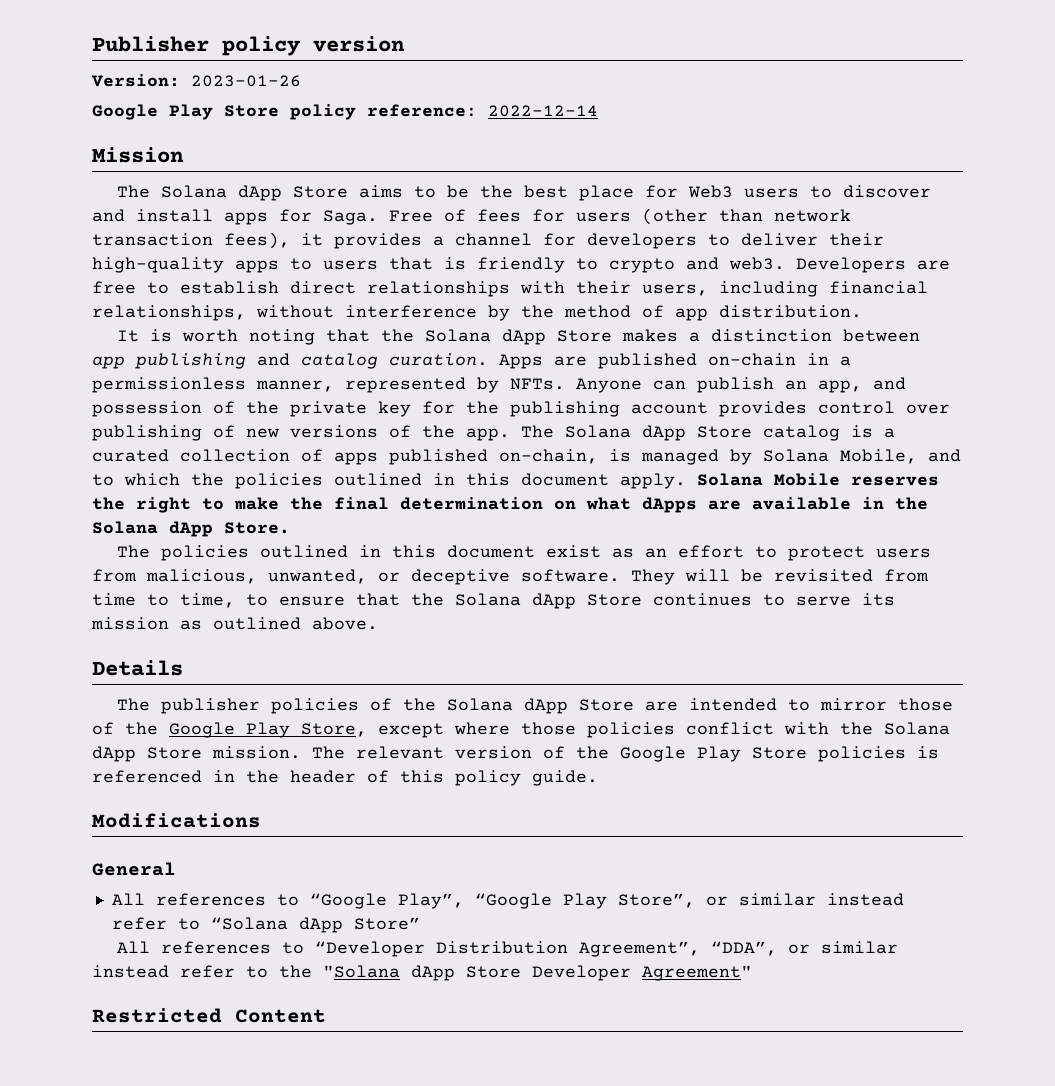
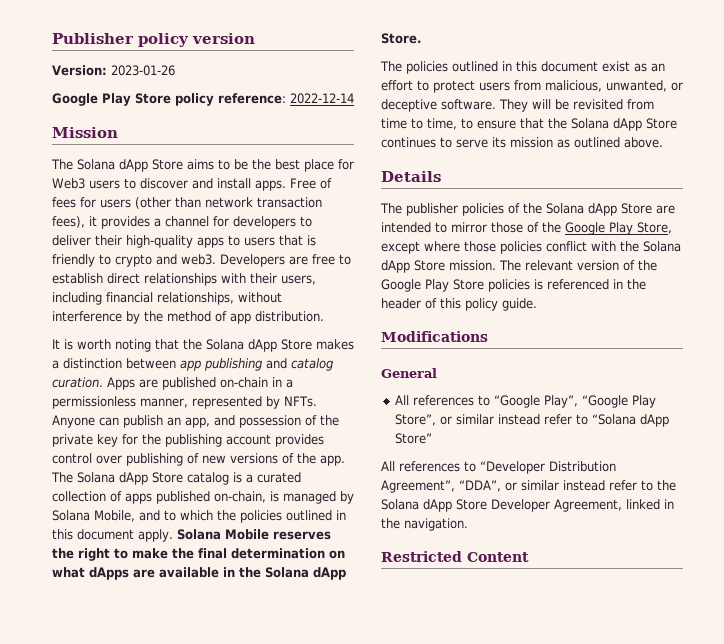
- The Solana dApp Store aims to be the best place for Web3 users to discover and install apps for Saga.
+ The Solana dApp Store aims to be the best place for Web3 users to discover and install apps.
- All references to “Developer Distribution Agreement”, “DDA”, or similar instead refer to the "Solana dApp Store Developer Agreement"
+ All references to “Developer Distribution Agreement”, “DDA”, or similar instead refer to the Solana dApp Store Developer Agreement, linked in the navigation.

